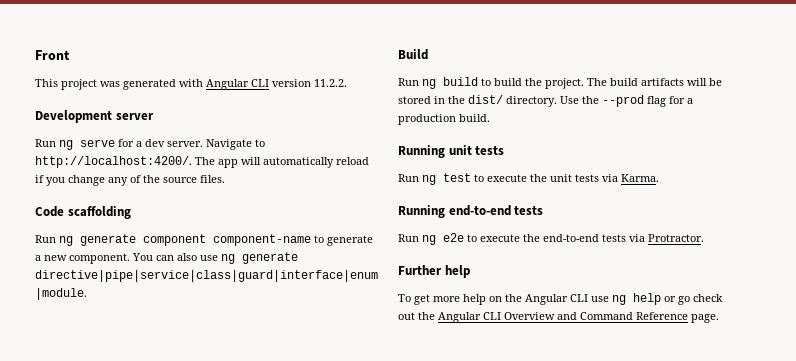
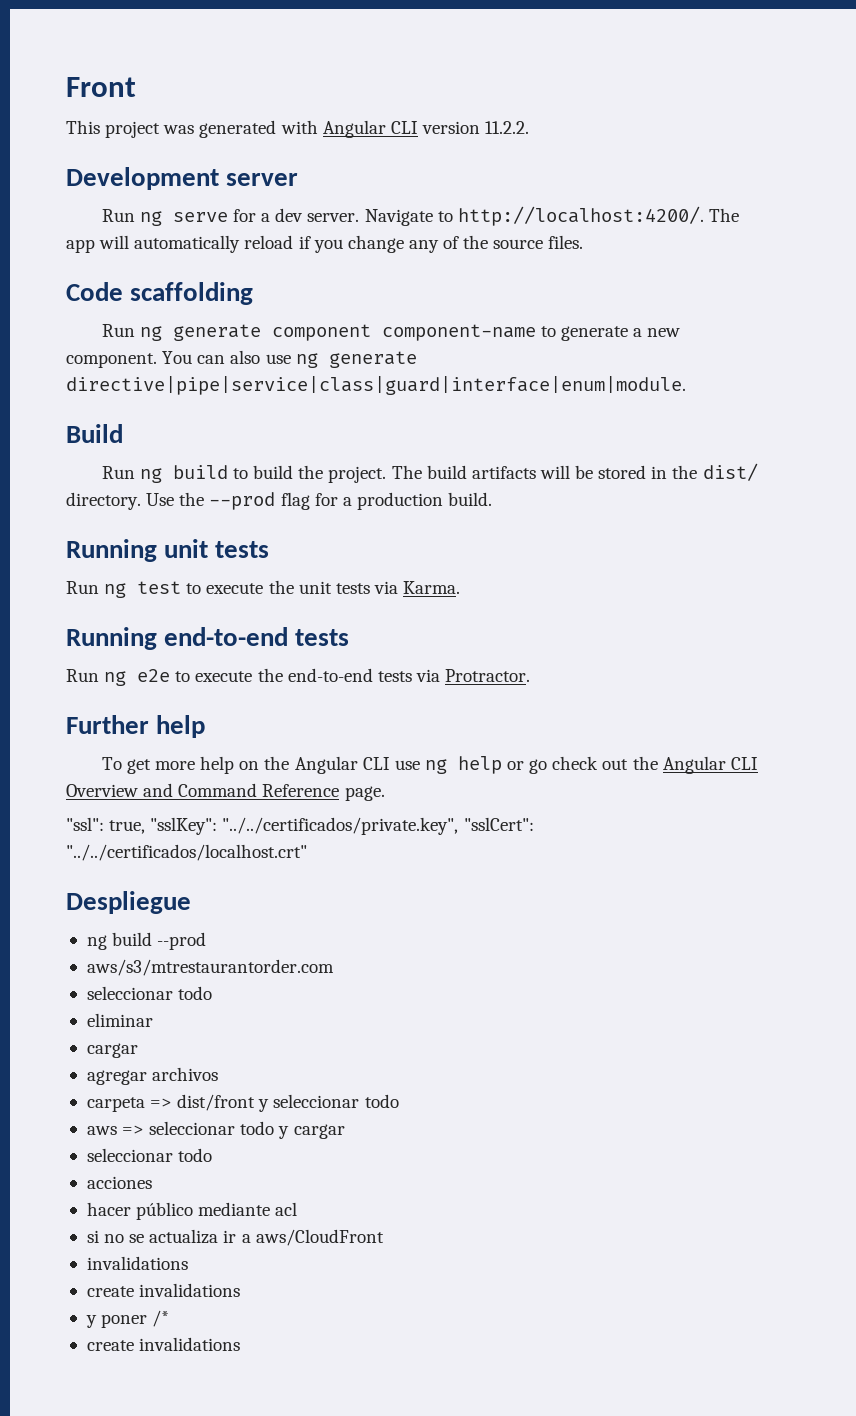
+ "ssl": true, "sslKey": "../../certificados/private.key", "sslCert": "../../certificados/localhost.crt"
+ Despliegue
+ ng build --prod
+ aws/s3/mtrestaurantorder.com
+ seleccionar todo
+ eliminar
+ cargar
+ agregar archivos
+ carpeta => dist/front y seleccionar todo
+ aws => seleccionar todo y cargar
+ seleccionar todo
+ acciones
+ hacer público mediante acl
+ si no se actualiza ir a aws/CloudFront
+ invalidations
+ create invalidations
+ y poner /*
+ create invalidations

